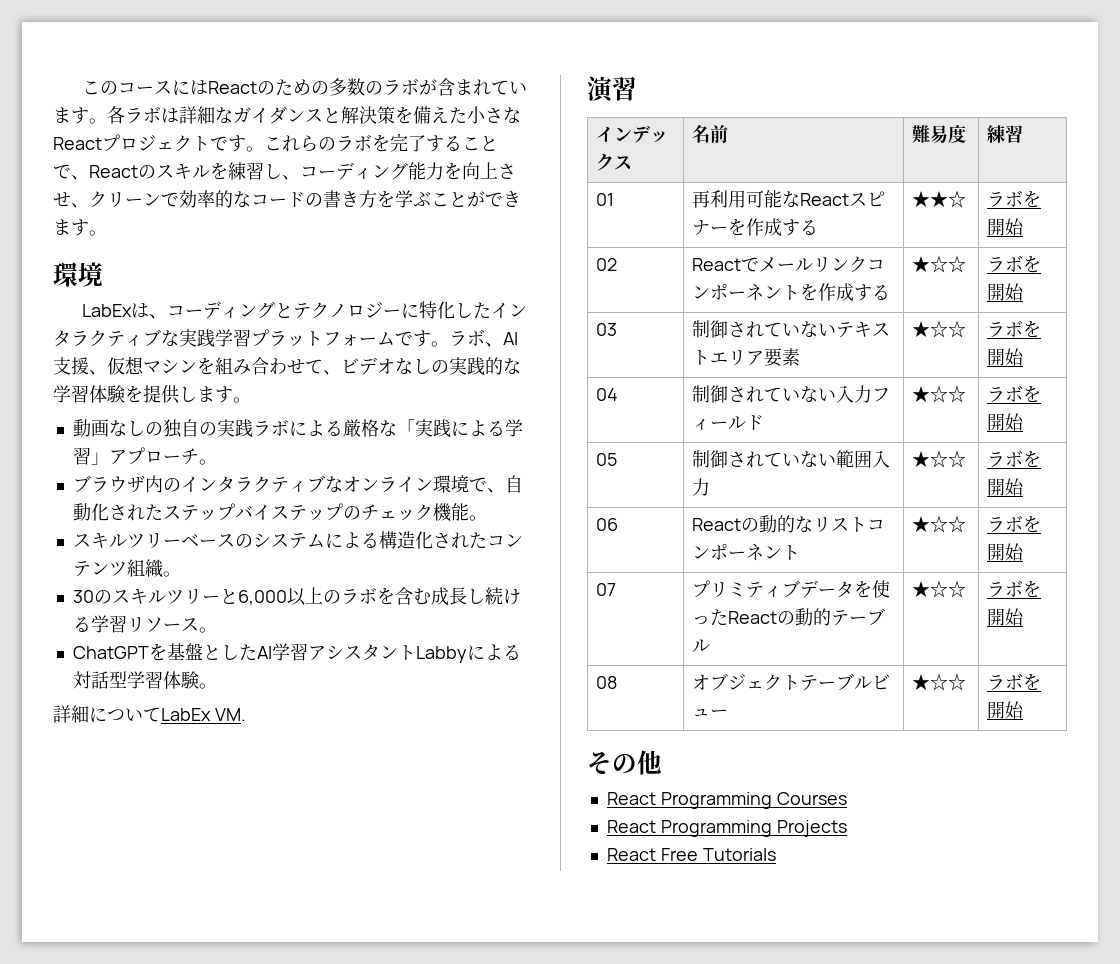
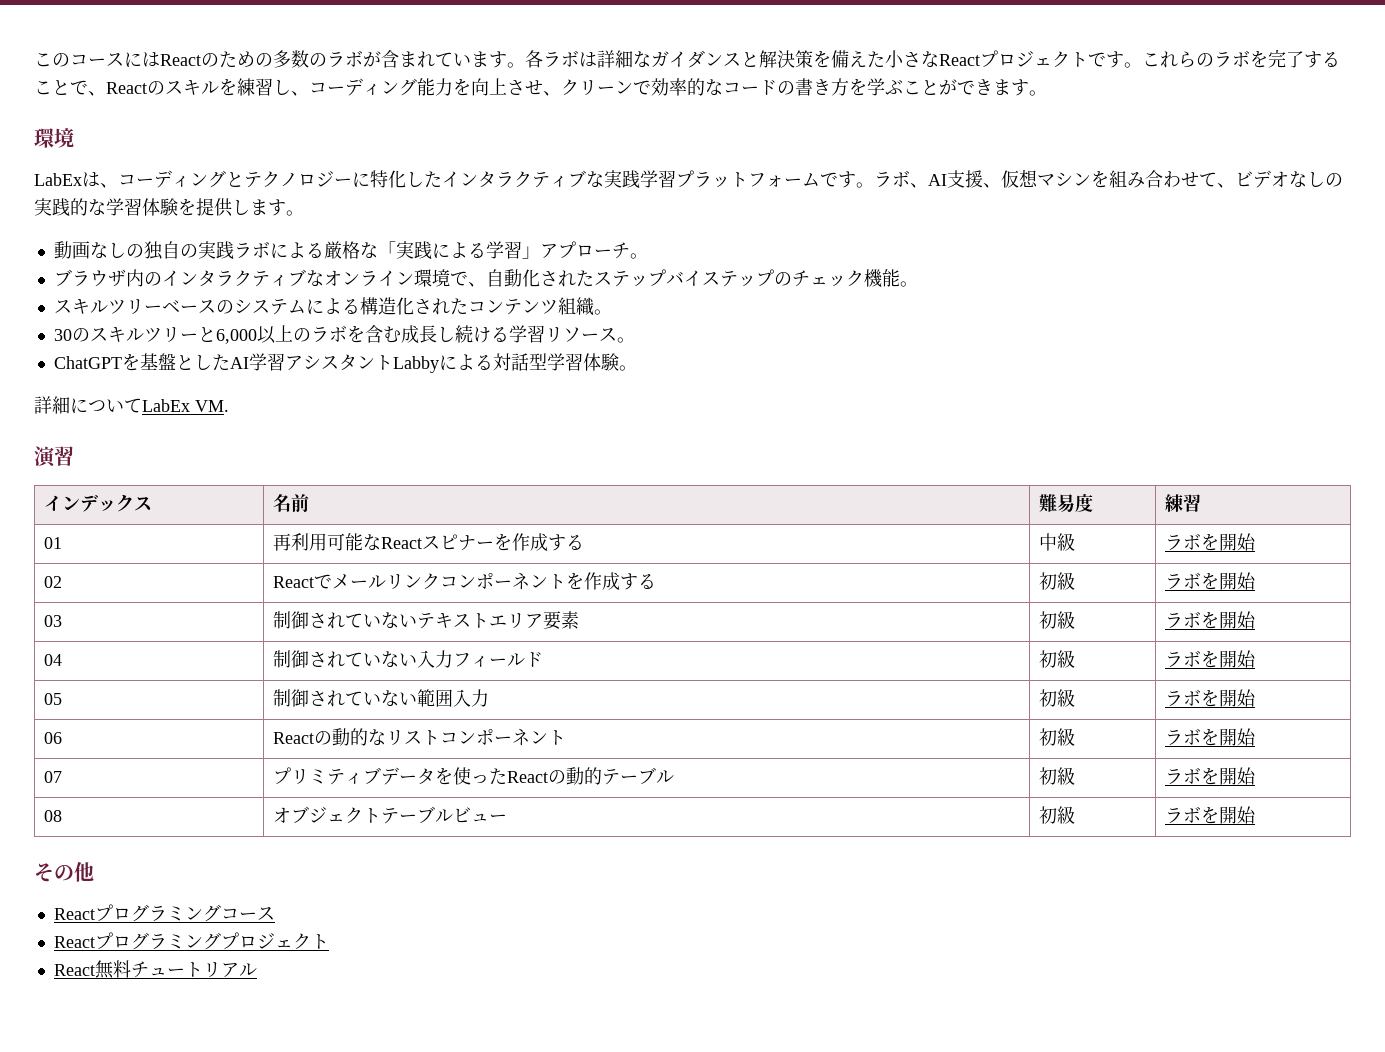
- 01 | 再利用可能なReactスピナーを作成する | ★★☆ | ラボを開始
+ 01 | 再利用可能なReactスピナーを作成する | 中級 | ラボを開始
- 02 | Reactでメールリンクコンポーネントを作成する | ★☆☆ | ラボを開始
+ 02 | Reactでメールリンクコンポーネントを作成する | 初級 | ラボを開始
- 03 | 制御されていないテキストエリア要素 | ★☆☆ | ラボを開始
+ 03 | 制御されていないテキストエリア要素 | 初級 | ラボを開始
- 04 | 制御されていない入力フィールド | ★☆☆ | ラボを開始
+ 04 | 制御されていない入力フィールド | 初級 | ラボを開始
- 05 | 制御されていない範囲入力 | ★☆☆ | ラボを開始
+ 05 | 制御されていない範囲入力 | 初級 | ラボを開始
- 06 | Reactの動的なリストコンポーネント | ★☆☆ | ラボを開始
+ 06 | Reactの動的なリストコンポーネント | 初級 | ラボを開始
- 07 | プリミティブデータを使ったReactの動的テーブル | ★☆☆ | ラボを開始
+ 07 | プリミティブデータを使ったReactの動的テーブル | 初級 | ラボを開始
- 08 | オブジェクトテーブルビュー | ★☆☆ | ラボを開始
+ 08 | オブジェクトテーブルビュー | 初級 | ラボを開始
- React Programming Courses
- React Programming Projects
- React Free Tutorials
+ Reactプログラミングコース
+ Reactプログラミングプロジェクト
+ React無料チュートリアル

